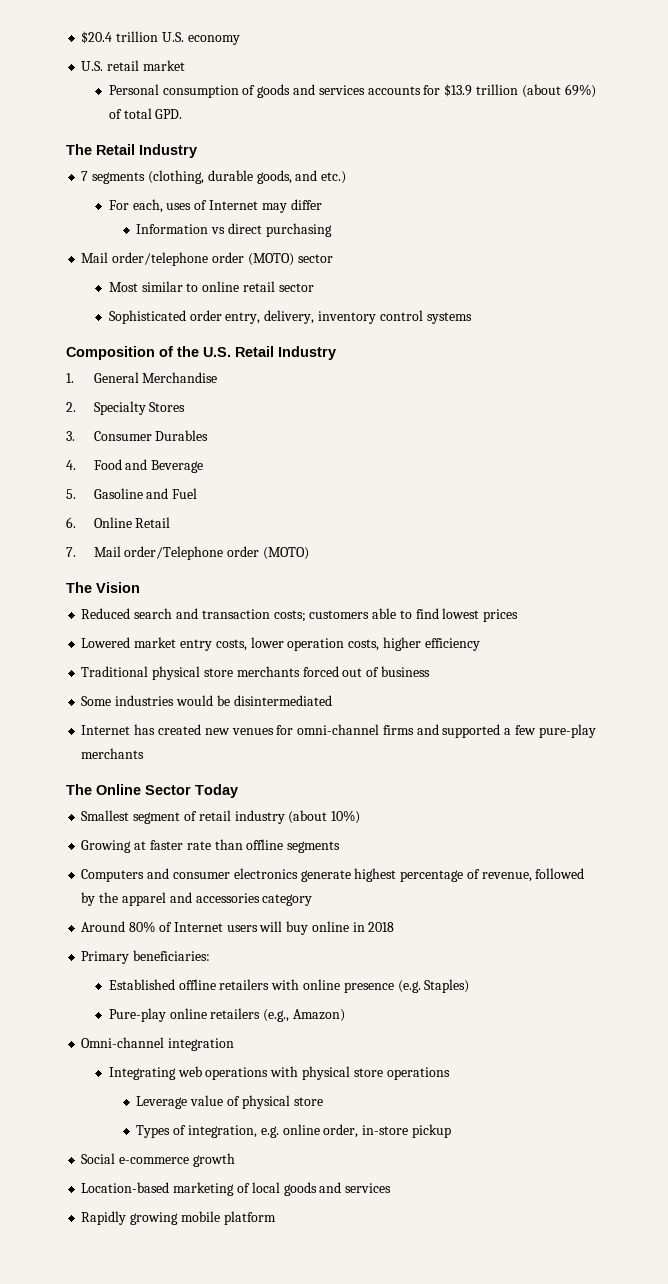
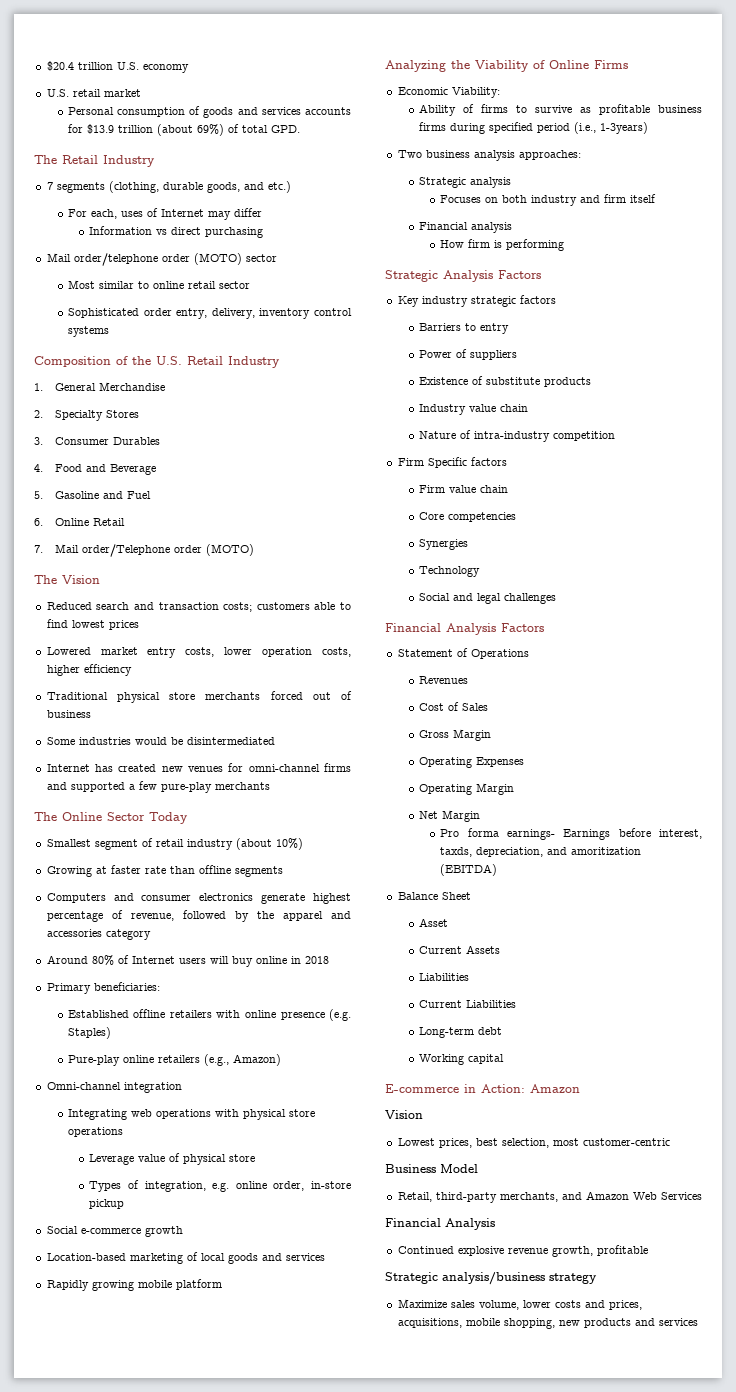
+ Analyzing the Viability of Online Firms
+ Economic Viability:
+ Ability of firms to survive as profitable business firms during specified period (i.e., 1-3years)
+ Two business analysis approaches:
+ Strategic analysis
+ Focuses on both industry and firm itself
+ Financial analysis
+ How firm is performing
+ Strategic Analysis Factors
+ Key industry strategic factors
+ Barriers to entry
+ Power of suppliers
+ Existence of substitute products
+ Industry value chain
+ Nature of intra-industry competition
+ Firm Specific factors
+ Firm value chain
+ Core competencies
+ Synergies
+ Technology
+ Social and legal challenges
+ Financial Analysis Factors
+ Statement of Operations
+ Revenues
+ Cost of Sales
+ Gross Margin
+ Operating Expenses
+ Operating Margin
+ Net Margin
+ Pro forma earnings- Earnings before interest, taxds, depreciation, and amoritization (EBITDA)
+ Balance Sheet
+ Asset
+ Current Assets
+ Liabilities
+ Current Liabilities
+ Long-term debt
+ Working capital
+ E-commerce in Action: Amazon
+ Vision
+ Lowest prices, best selection, most customer-centric
+ Business Model
+ Retail, third-party merchants, and Amazon Web Services
+ Financial Analysis
+ Continued explosive revenue growth, profitable
+ Strategic analysis/business strategy
+ Maximize sales volume, lower costs and prices, acquisitions, mobile shopping, new products and services

